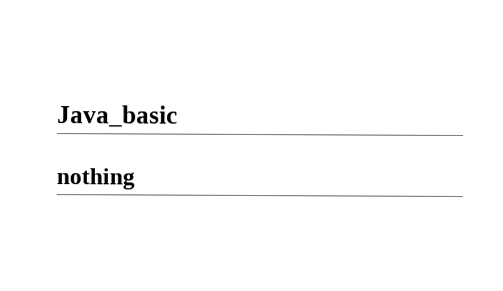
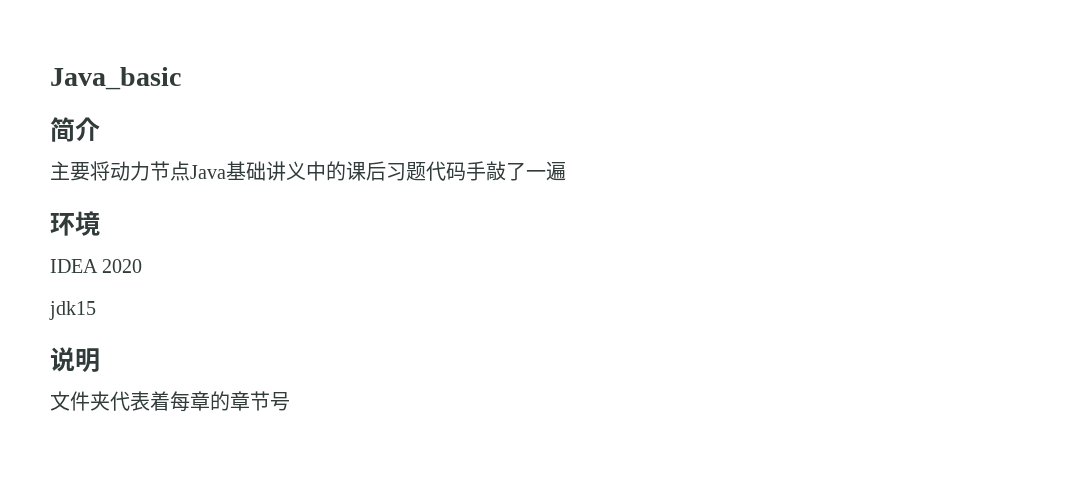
- nothing
+ 简介
+ 主要将动力节点Java基础讲义中的课后习题代码手敲了一遍
+ 环境
+ IDEA 2020
+ jdk15
+ 说明
+ 文件夹代表着每章的章节号

